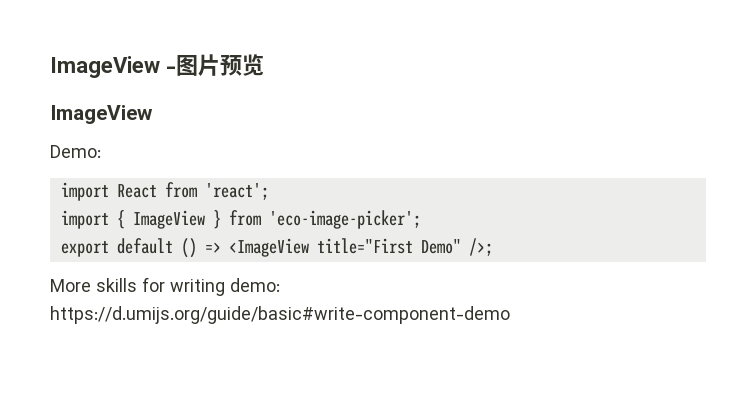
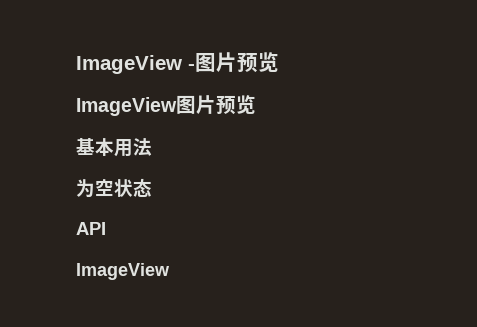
  ImageView -图片预览
+ ImageView图片预览
+ 基本用法
+ 为空状态
+ API
  ImageView
- Demo:
- import React from 'react';
- import { ImageView } from 'eco-image-picker';
- export default () => <ImageView title="First Demo" />;
- More skills for writing demo: https://d.umijs.org/guide/basic#write-component-demo

